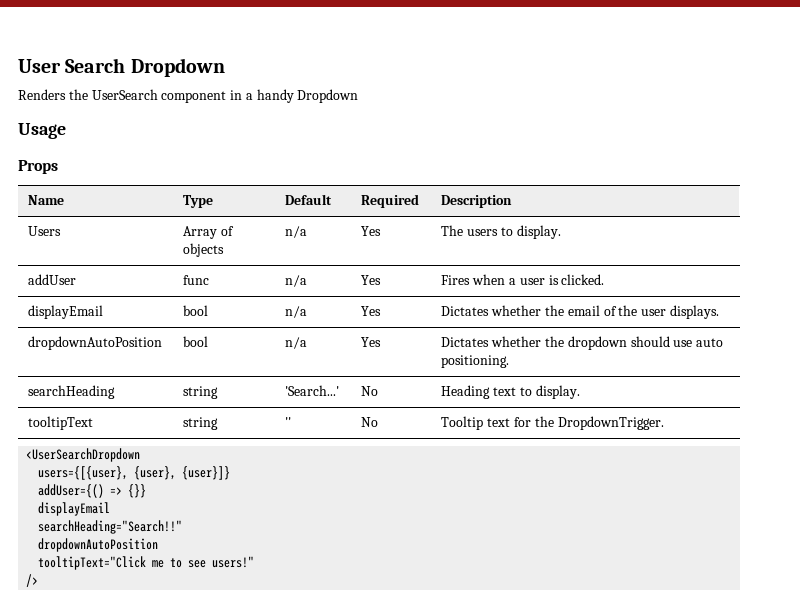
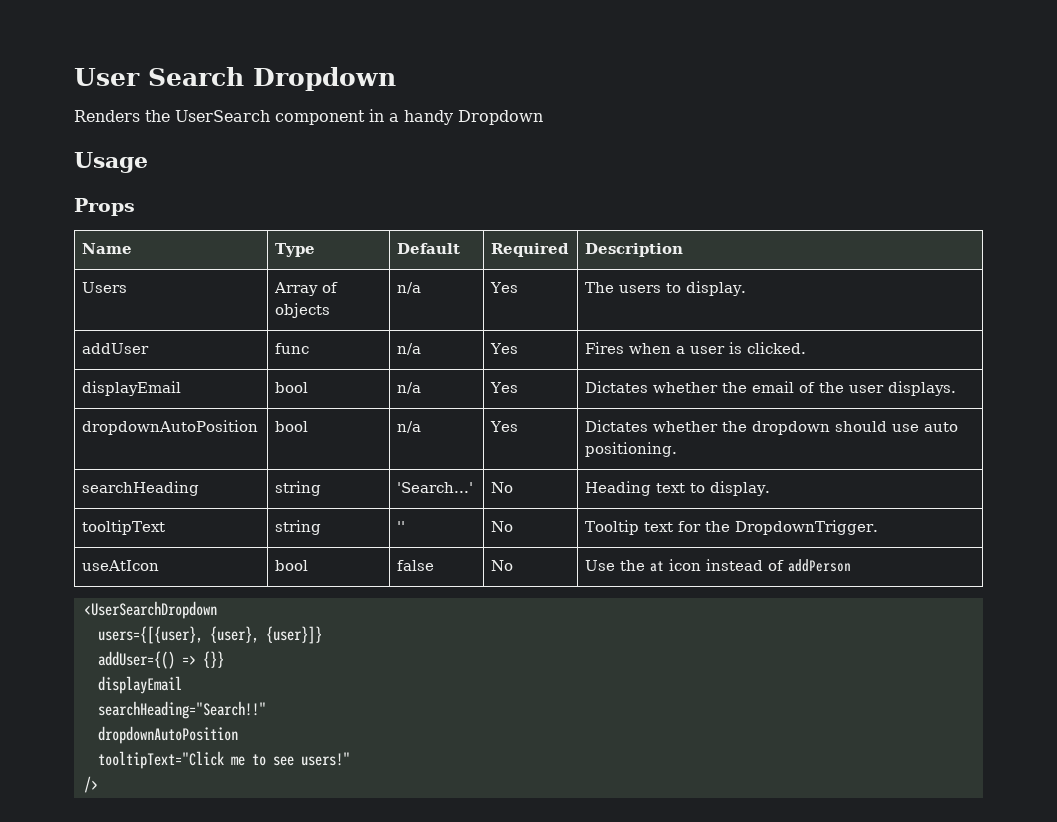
+ useAtIcon | bool | false | No | Use the at icon instead of addPerson

